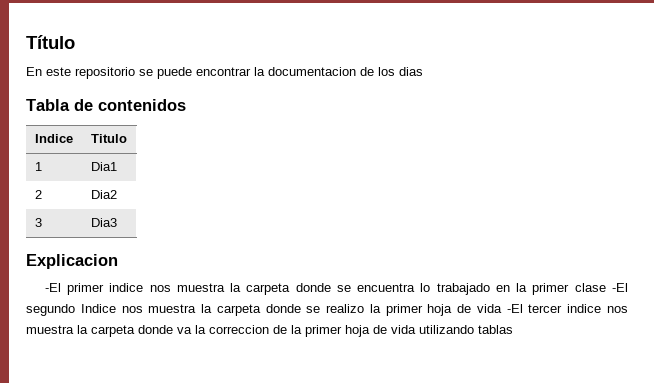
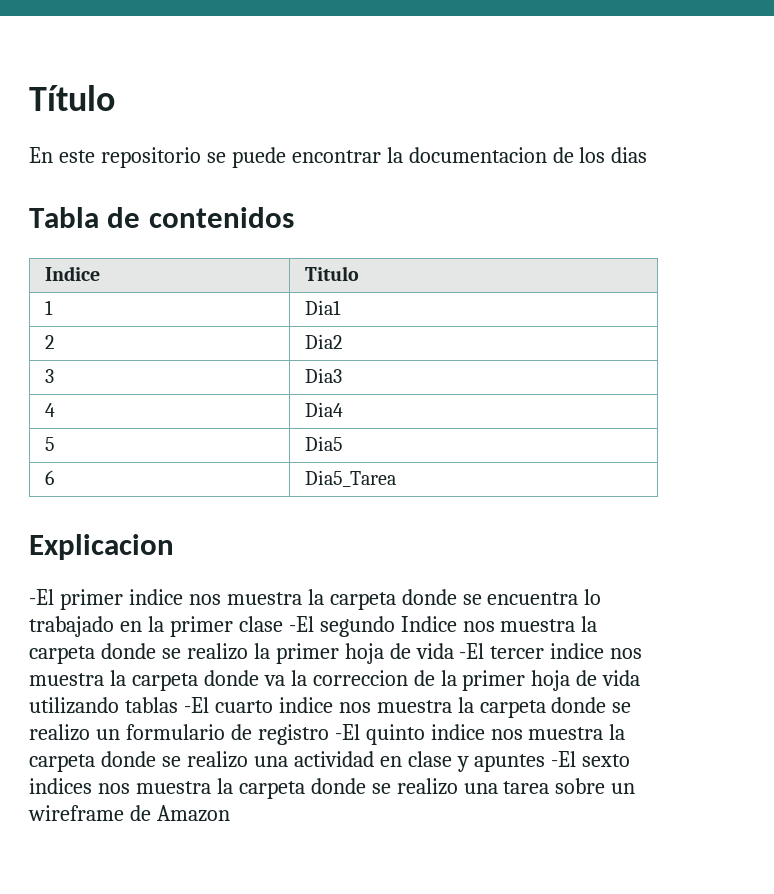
+ 4 | Dia4
+ 5 | Dia5
+ 6 | Dia5_Tarea
- -El primer indice nos muestra la carpeta donde se encuentra lo trabajado en la primer clase -El segundo Indice nos muestra la carpeta donde se realizo la primer hoja de vida -El tercer indice nos muestra la carpeta donde va la correccion de la primer hoja de vida utilizando tablas
+ -El primer indice nos muestra la carpeta donde se encuentra lo trabajado en la primer clase -El segundo Indice nos muestra la carpeta donde se realizo la primer hoja de vida -El tercer indice nos muestra la carpeta donde va la correccion de la primer hoja de vida utilizando tablas -El cuarto indice nos muestra la carpeta donde se realizo un formulario de registro -El quinto indice nos muestra la carpeta donde se realizo una actividad en clase y apuntes -El sexto indices nos muestra la carpeta donde se realizo una tarea sobre un wireframe de Amazon

